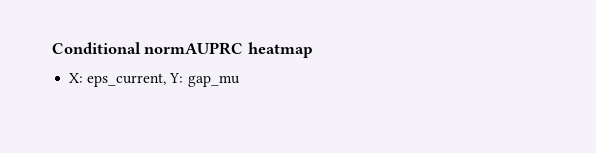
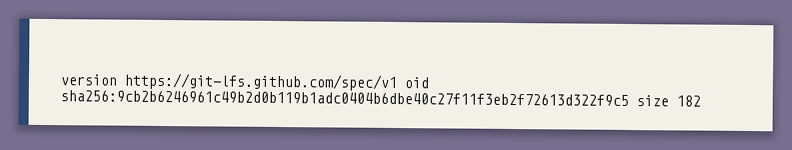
- Conditional normAUPRC heatmap
- X: eps_current, Y: gap_mu
+ version https://git-lfs.github.com/spec/v1 oid sha256:9cb2b6246961c49b2d0b119b1adc0404b6dbe40c27f11f3eb2f72613d322f9c5 size 182

